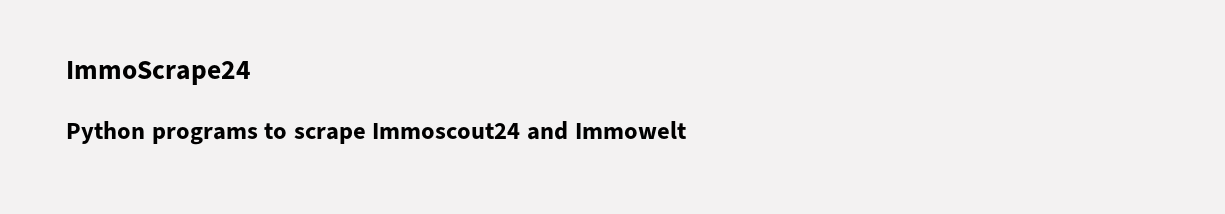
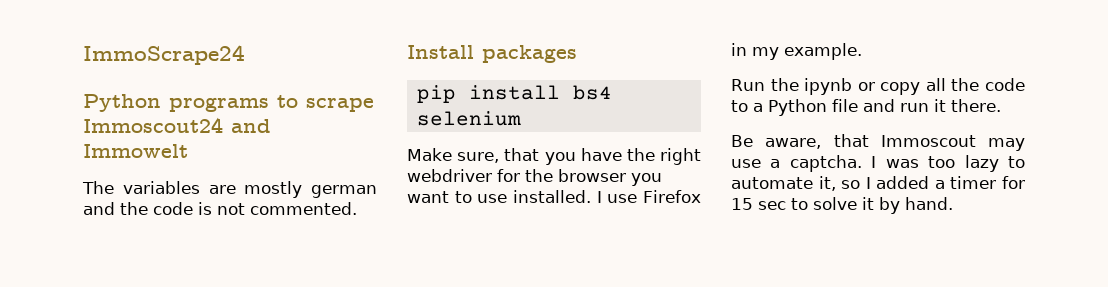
+ The variables are mostly german and the code is not commented.
+ Install packages
+ pip install bs4 selenium
+ Make sure, that you have the right webdriver for the browser you want to use installed. I use Firefox in my example.
+ Run the ipynb or copy all the code to a Python file and run it there.
+ Be aware, that Immoscout may use a captcha. I was too lazy to automate it, so I added a timer for 15 sec to solve it by hand.

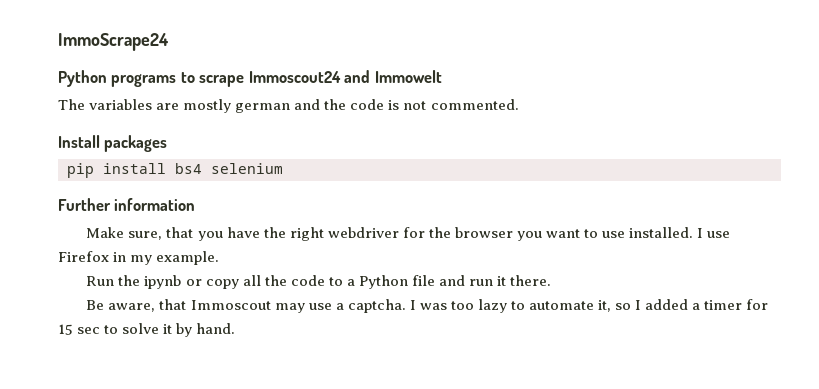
+ Further information

